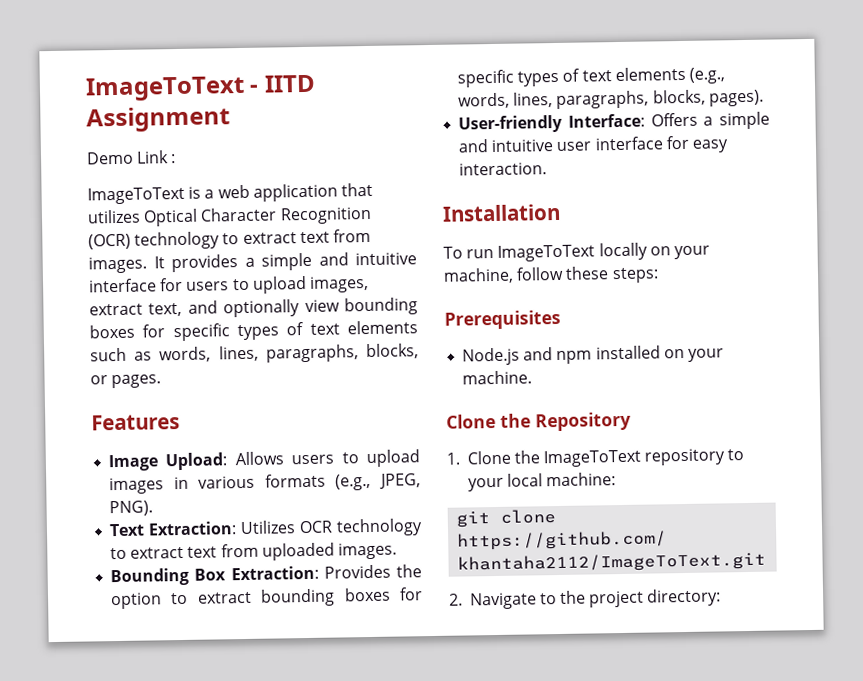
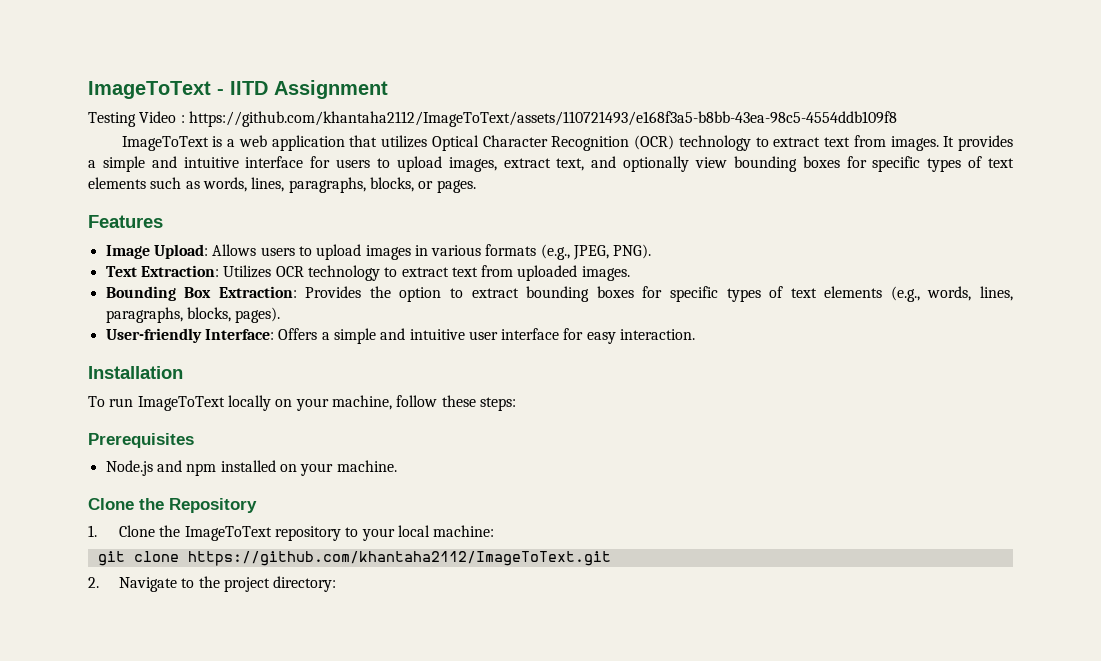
- Demo Link :
+ Testing Video : https://github.com/khantaha2112/ImageToText/assets/110721493/e168f3a5-b8bb-43ea-98c5-4554ddb109f8

